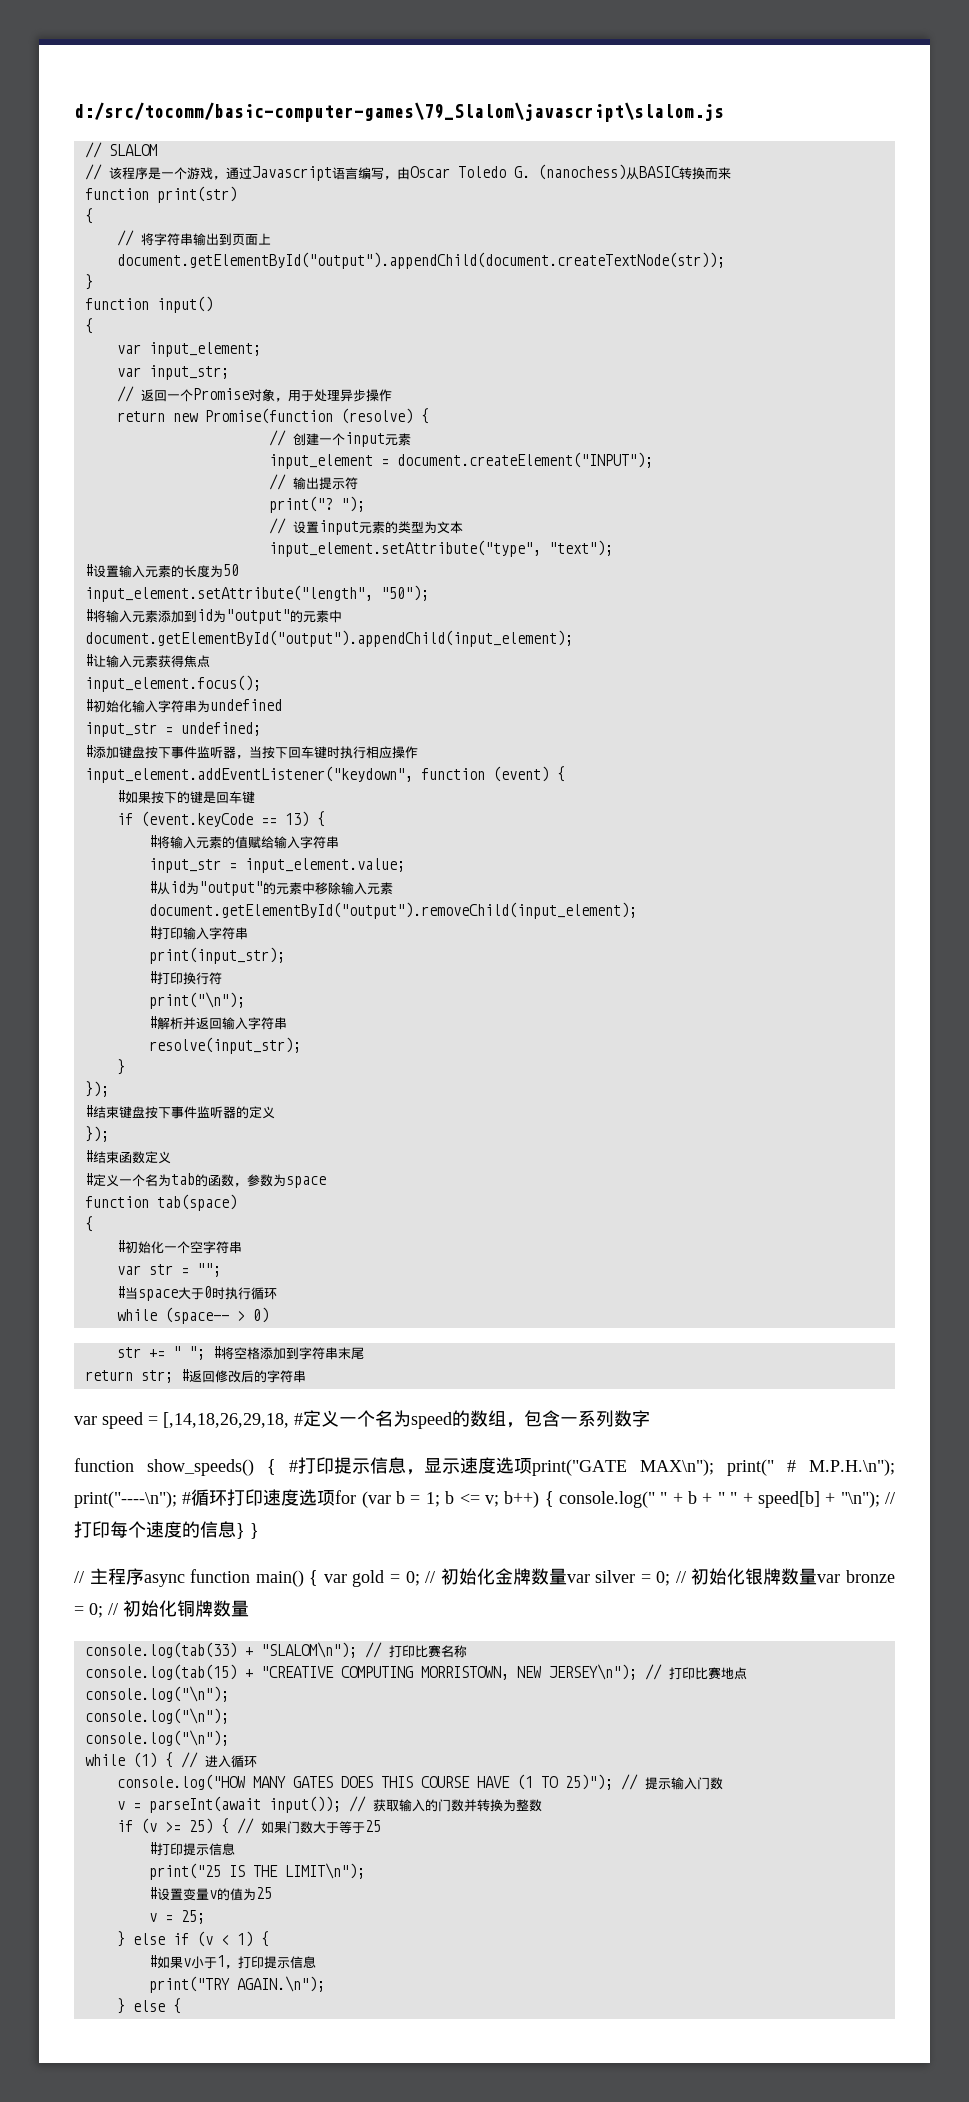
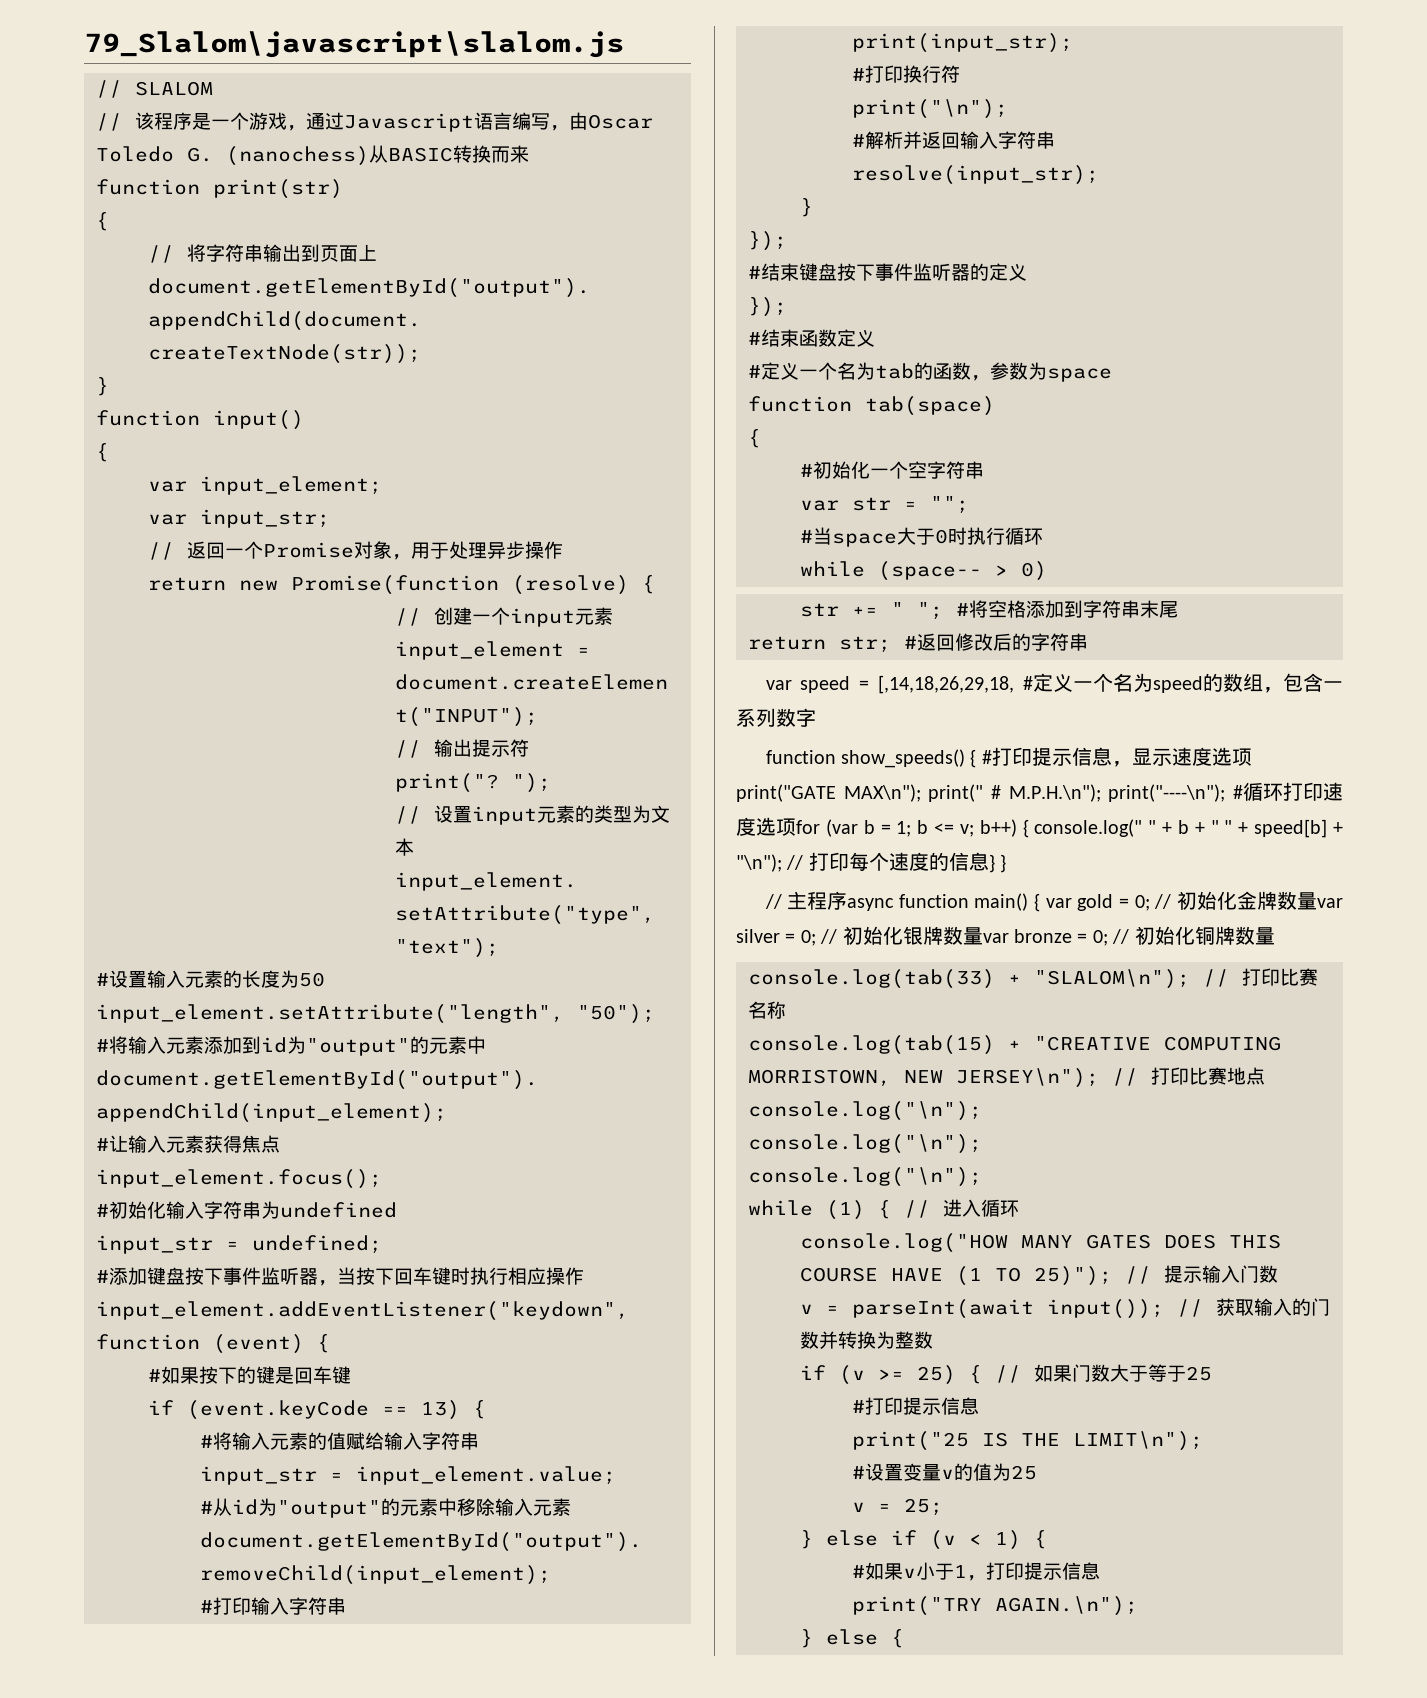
- d:/src/tocomm/basic-computer-games\79_Slalom\javascript\slalom.js
+ 79_Slalom\javascript\slalom.js

